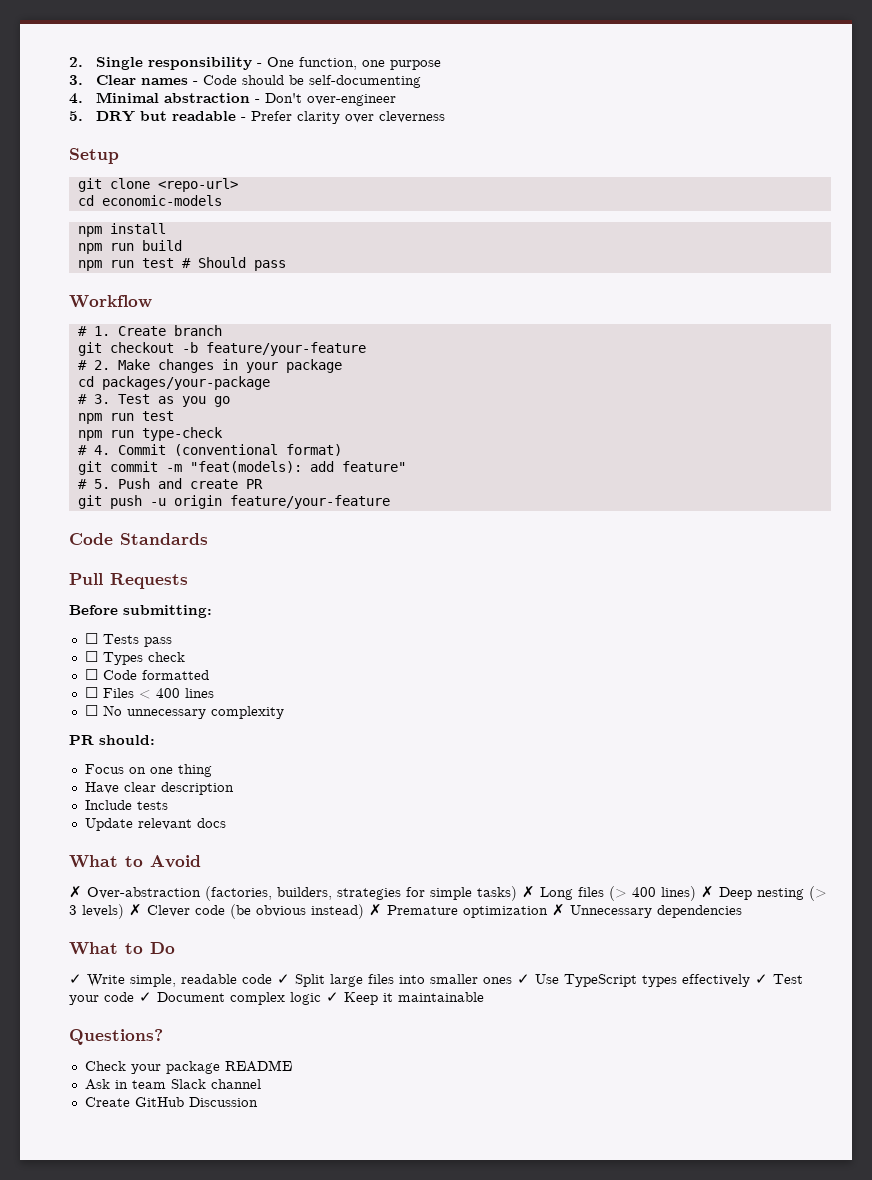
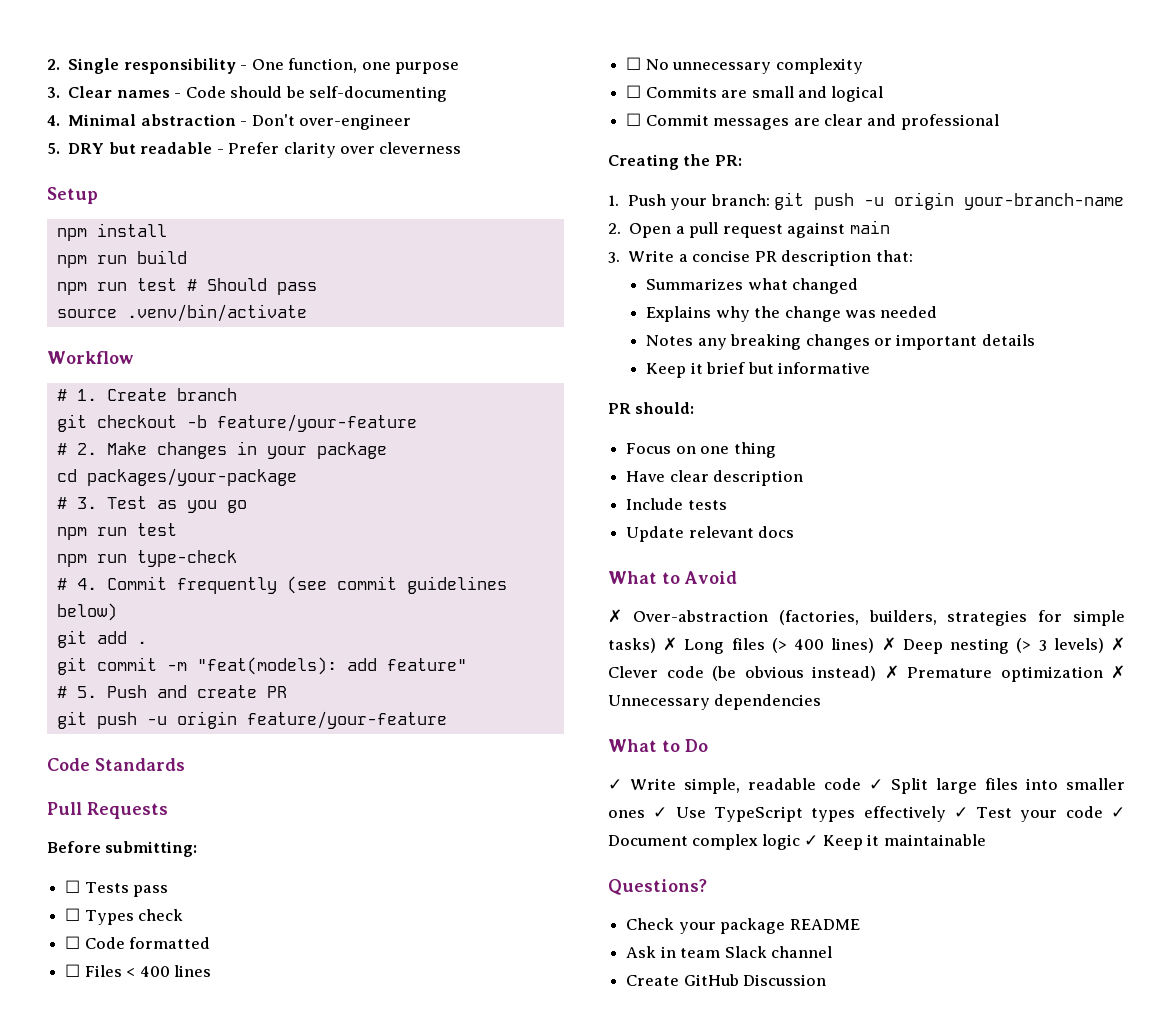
- git clone <repo-url>
- cd economic-models
+ source .venv/bin/activate
- # 4. Commit (conventional format)
+ # 4. Commit frequently (see commit guidelines below)
+ git add .
+ ☐ Commits are small and logical
+ ☐ Commit messages are clear and professional
+ Creating the PR:
+ 1. Push your branch: git push -u origin your-branch-name
+ 2. Open a pull request against main
+ 3. Write a concise PR description that:
+ Summarizes what changed
+ Explains why the change was needed
+ Notes any breaking changes or important details
+ Keep it brief but informative

